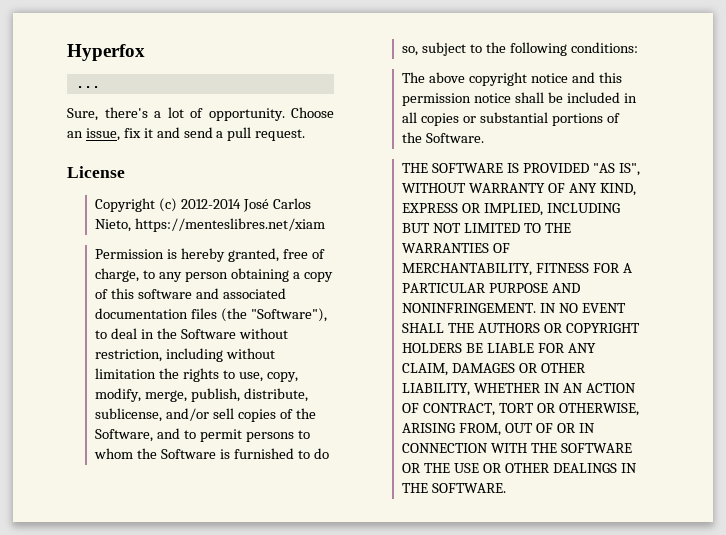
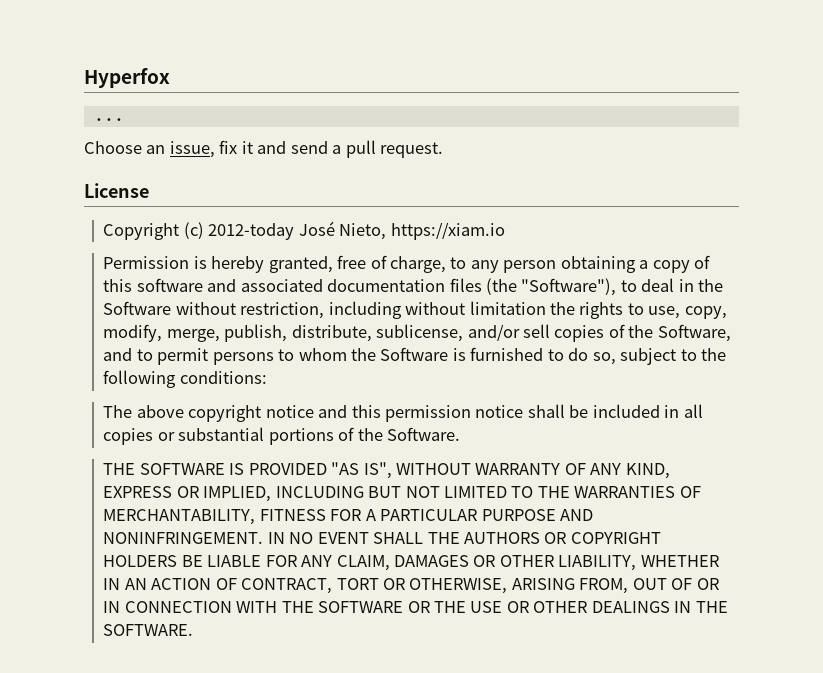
- Sure, there's a lot of opportunity.
- Copyright (c) 2012-2014 José Carlos Nieto, https://menteslibres.net/xiam
+ Copyright (c) 2012-today José Nieto, https://xiam.io

